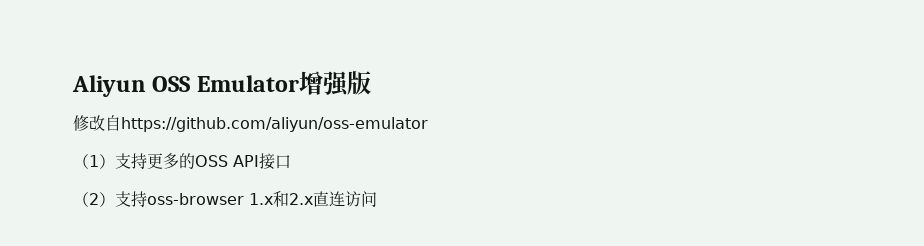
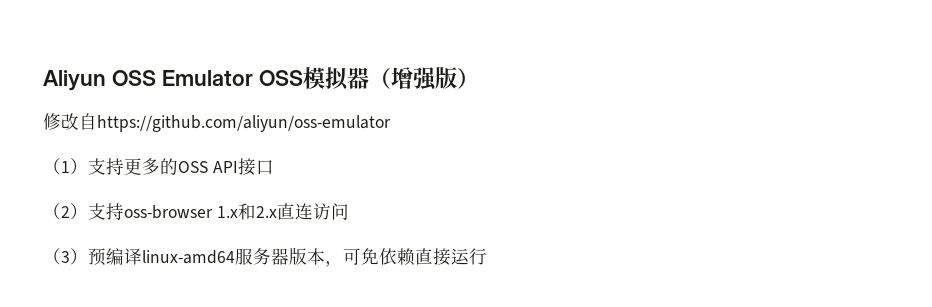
- Aliyun OSS Emulator增强版
+ Aliyun OSS Emulator OSS模拟器（增强版）
+ （3）预编译linux-amd64服务器版本，可免依赖直接运行

